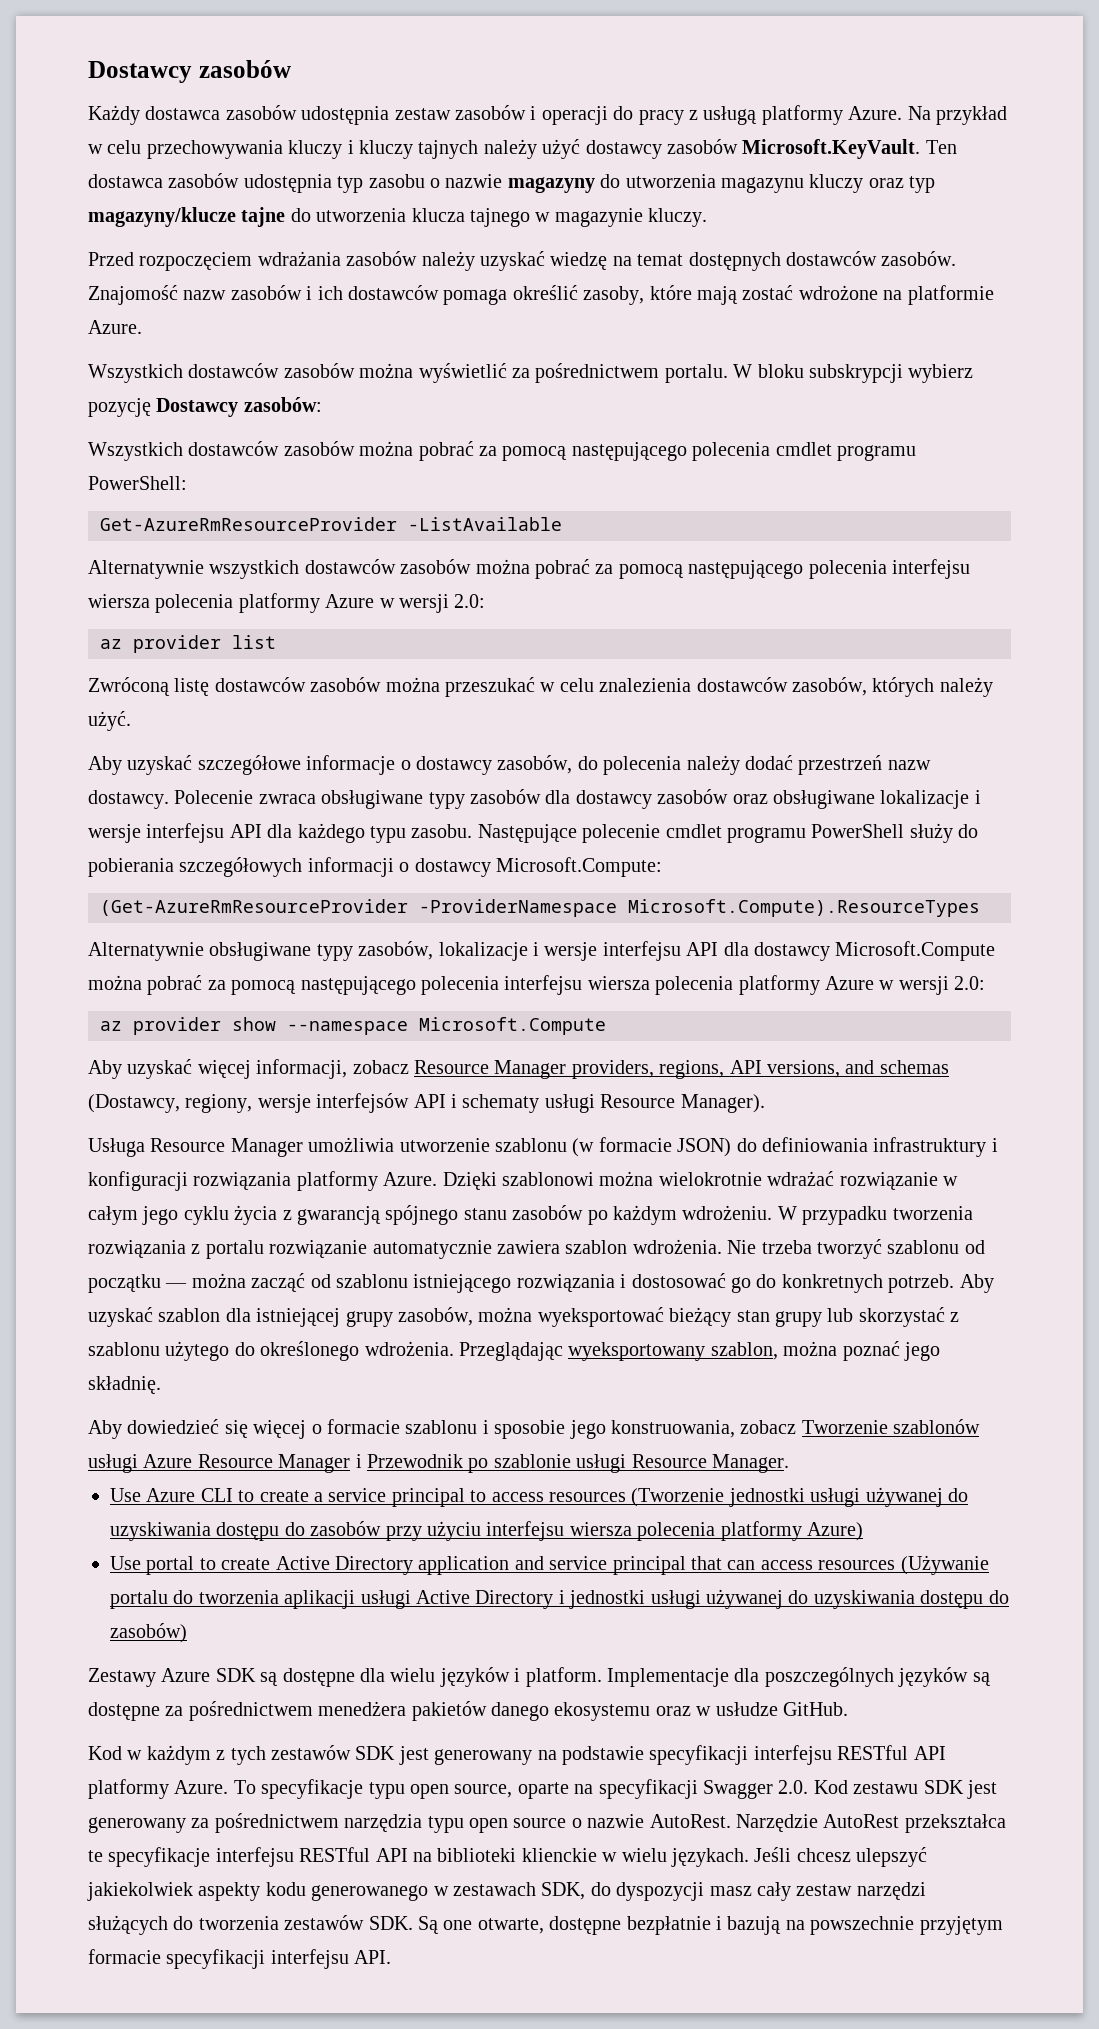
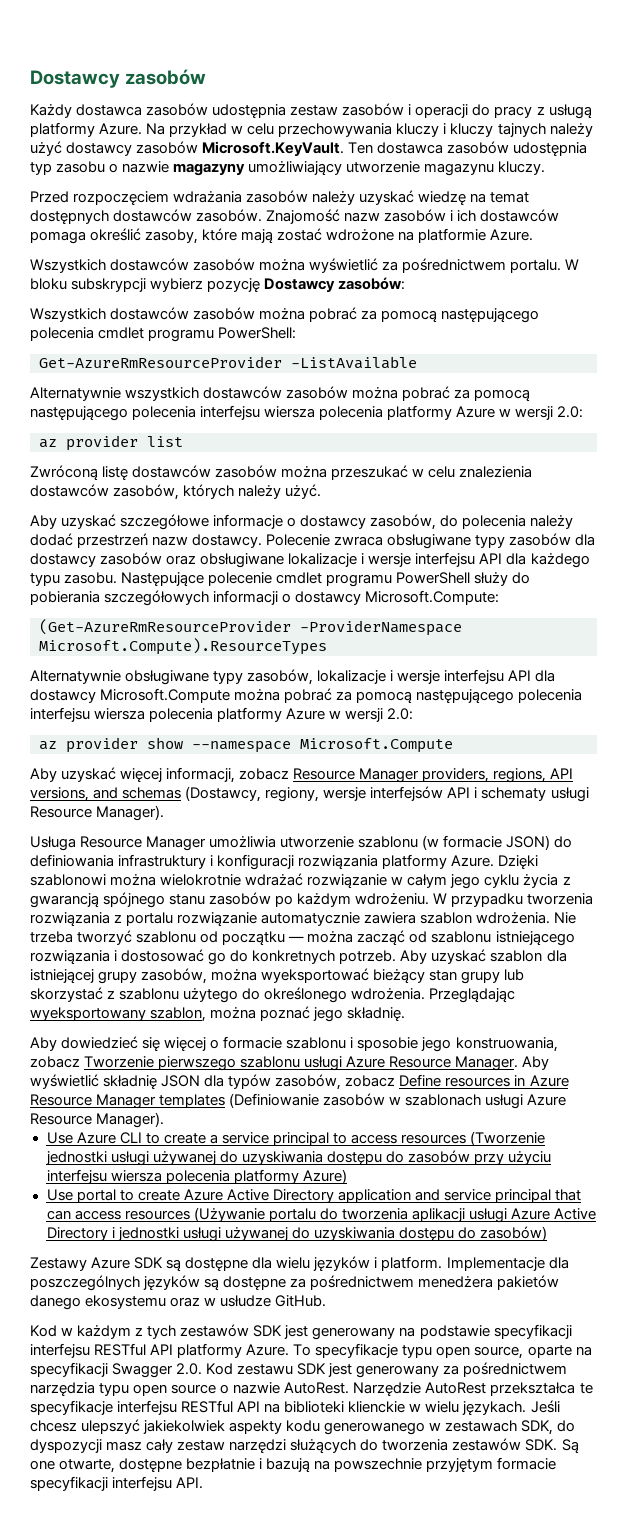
- Na przykład w celu przechowywania kluczy i kluczy tajnych należy użyć dostawcy zasobów Microsoft.KeyVault. Ten dostawca zasobów udostępnia typ zasobu o nazwie magazyny do utworzenia magazynu kluczy oraz typ magazyny/klucze tajne do utworzenia klucza tajnego w magazynie kluczy.
+ Na przykład w celu przechowywania kluczy i kluczy tajnych należy użyć dostawcy zasobów Microsoft.KeyVault. Ten dostawca zasobów udostępnia typ zasobu o nazwie magazyny umożliwiający utworzenie magazynu kluczy.
- Aby dowiedzieć się więcej o formacie szablonu i sposobie jego konstruowania, zobacz Tworzenie szablonów usługi Azure Resource Manager i Przewodnik po szablonie usługi Resource Manager.
+ Aby dowiedzieć się więcej o formacie szablonu i sposobie jego konstruowania, zobacz Tworzenie pierwszego szablonu usługi Azure Resource Manager. Aby wyświetlić składnię JSON dla typów zasobów, zobacz Define resources in Azure Resource Manager templates (Definiowanie zasobów w szablonach usługi Azure Resource Manager).
- Use portal to create Active Directory application and service principal that can access resources (Używanie portalu do tworzenia aplikacji usługi Active Directory i jednostki usługi używanej do uzyskiwania dostępu do zasobów)
+ Use portal to create Azure Active Directory application and service principal that can access resources (Używanie portalu do tworzenia aplikacji usługi Azure Active Directory i jednostki usługi używanej do uzyskiwania dostępu do zasobów)

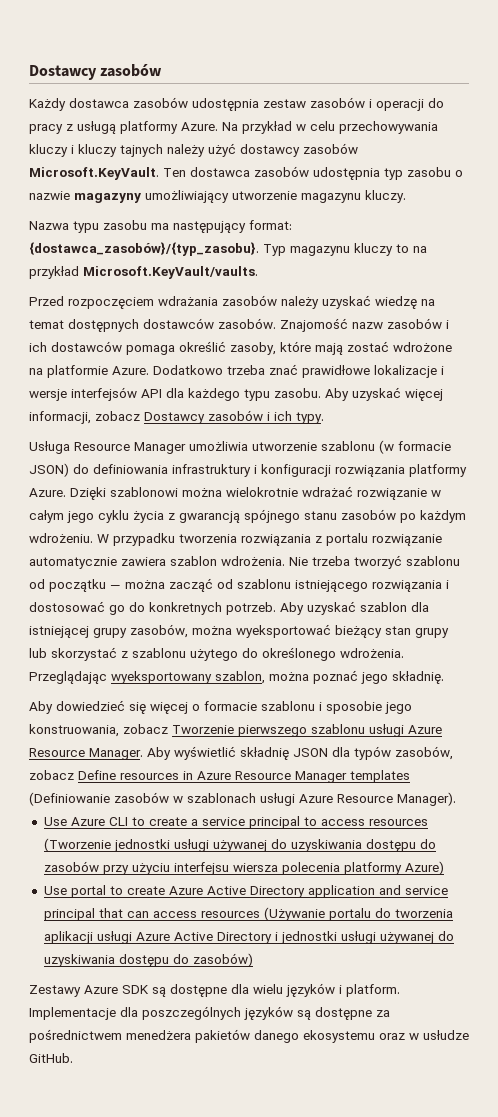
+ Nazwa typu zasobu ma następujący format: {dostawca_zasobów}/{typ_zasobu}. Typ magazynu kluczy to na przykład Microsoft.KeyVault/vaults.
- Znajomość nazw zasobów i ich dostawców pomaga określić zasoby, które mają zostać wdrożone na platformie Azure.
- Wszystkich dostawców zasobów można wyświetlić za pośrednictwem portalu. W bloku subskrypcji wybierz pozycję Dostawcy zasobów:
- Wszystkich dostawców zasobów można pobrać za pomocą następującego polecenia cmdlet programu PowerShell:
- Get-AzureRmResourceProvider -ListAvailable
- Alternatywnie wszystkich dostawców zasobów można pobrać za pomocą następującego polecenia interfejsu wiersza polecenia platformy Azure w wersji 2.0:
- az provider list
- Zwróconą listę dostawców zasobów można przeszukać w celu znalezienia dostawców zasobów, których należy użyć.
- Aby uzyskać szczegółowe informacje o dostawcy zasobów, do polecenia należy dodać przestrzeń nazw dostawcy. Polecenie zwraca obsługiwane typy zasobów dla dostawcy zasobów oraz obsługiwane lokalizacje i wersje interfejsu API dla każdego typu zasobu. Następujące polecenie cmdlet programu PowerShell służy do pobierania szczegółowych informacji o dostawcy Microsoft.Compute:
- (Get-AzureRmResourceProvider -ProviderNamespace Microsoft.Compute).ResourceTypes
- Alternatywnie obsługiwane typy zasobów, lokalizacje i wersje interfejsu API dla dostawcy Microsoft.Compute można pobrać za pomocą następującego polecenia interfejsu wiersza polecenia platformy Azure w wersji 2.0:
- az provider show --namespace Microsoft.Compute
- Aby uzyskać więcej informacji, zobacz Resource Manager providers, regions, API versions, and schemas (Dostawcy, regiony, wersje interfejsów API i schematy usługi Resource Manager).
+ Znajomość nazw zasobów i ich dostawców pomaga określić zasoby, które mają zostać wdrożone na platformie Azure. Dodatkowo trzeba znać prawidłowe lokalizacje i wersje interfejsów API dla każdego typu zasobu. Aby uzyskać więcej informacji, zobacz Dostawcy zasobów i ich typy.
- Kod w każdym z tych zestawów SDK jest generowany na podstawie specyfikacji interfejsu RESTful API platformy Azure. To specyfikacje typu open source, oparte na specyfikacji Swagger 2.0. Kod zestawu SDK jest generowany za pośrednictwem narzędzia typu open source o nazwie AutoRest. Narzędzie AutoRest przekształca te specyfikacje interfejsu RESTful API na biblioteki klienckie w wielu językach. Jeśli chcesz ulepszyć jakiekolwiek aspekty kodu generowanego w zestawach SDK, do dyspozycji masz cały zestaw narzędzi służących do tworzenia zestawów SDK. Są one otwarte, dostępne bezpłatnie i bazują na powszechnie przyjętym formacie specyfikacji interfejsu API.

